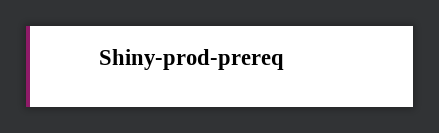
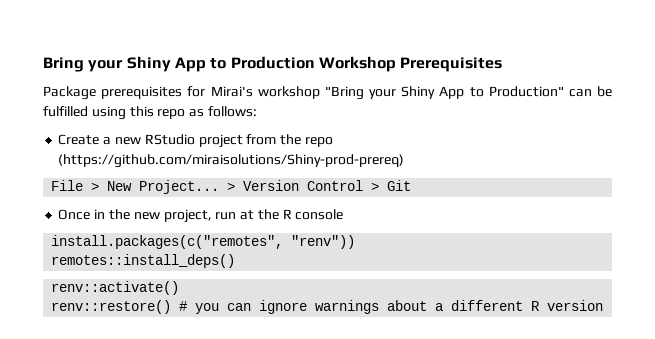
- Shiny-prod-prereq
+ Bring your Shiny App to Production Workshop Prerequisites
+ Package prerequisites for Mirai's workshop "Bring your Shiny App to Production" can be fulfilled using this repo as follows:
+ Create a new RStudio project from the repo (https://github.com/miraisolutions/Shiny-prod-prereq)
+ File > New Project... > Version Control > Git
+ Once in the new project, run at the R console
+ install.packages(c("remotes", "renv"))
+ remotes::install_deps()
+ renv::activate()
+ renv::restore() # you can ignore warnings about a different R version

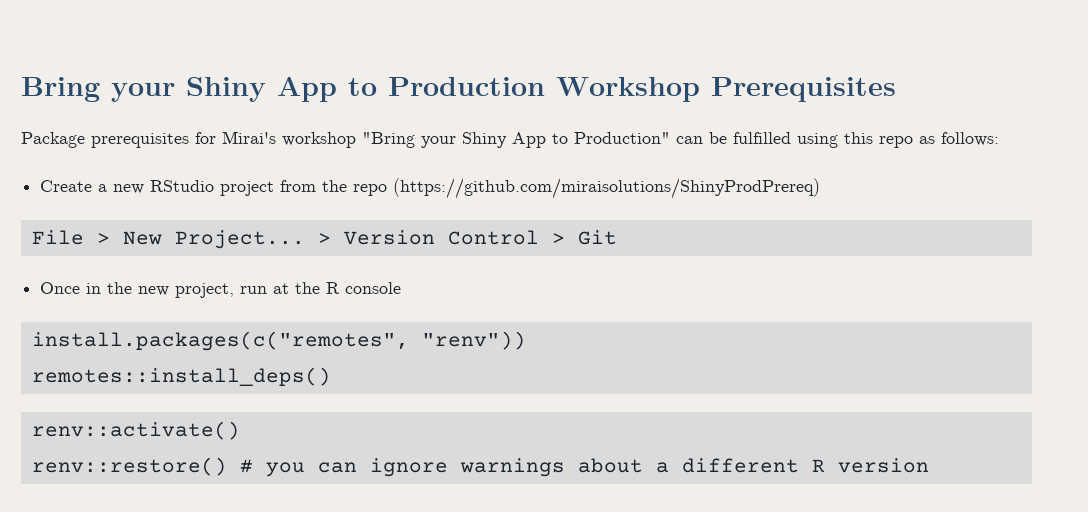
- Create a new RStudio project from the repo (https://github.com/miraisolutions/Shiny-prod-prereq)
+ Create a new RStudio project from the repo (https://github.com/miraisolutions/ShinyProdPrereq)

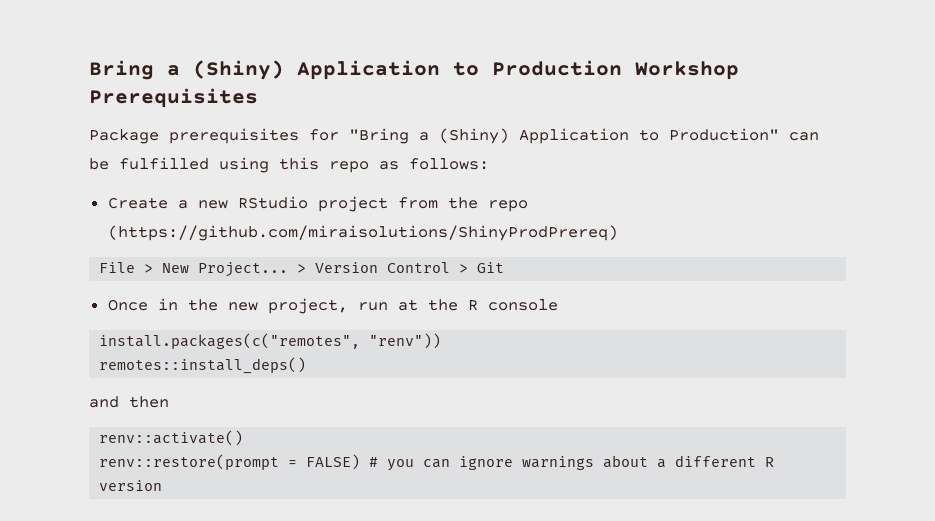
- Bring your Shiny App to Production Workshop Prerequisites
+ Bring a (Shiny) Application to Production Workshop Prerequisites
- Package prerequisites for Mirai's workshop "Bring your Shiny App to Production" can be fulfilled using this repo as follows:
+ Package prerequisites for "Bring a (Shiny) Application to Production" can be fulfilled using this repo as follows:
+ and then
- renv::restore() # you can ignore warnings about a different R version
+ renv::restore(prompt = FALSE) # you can ignore warnings about a different R version

